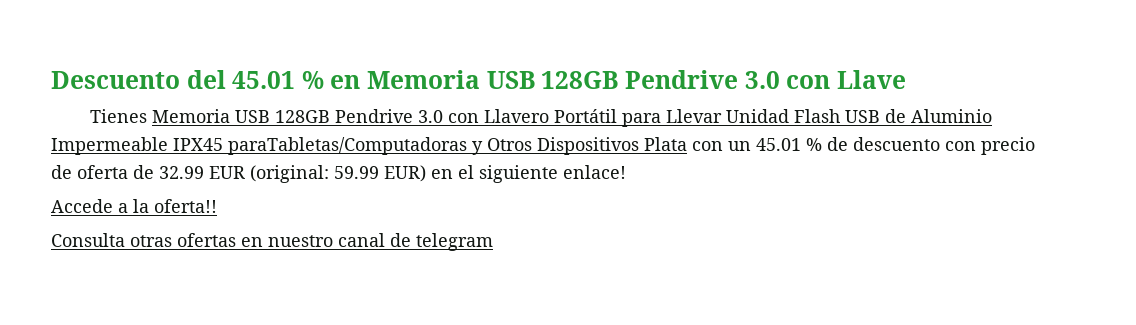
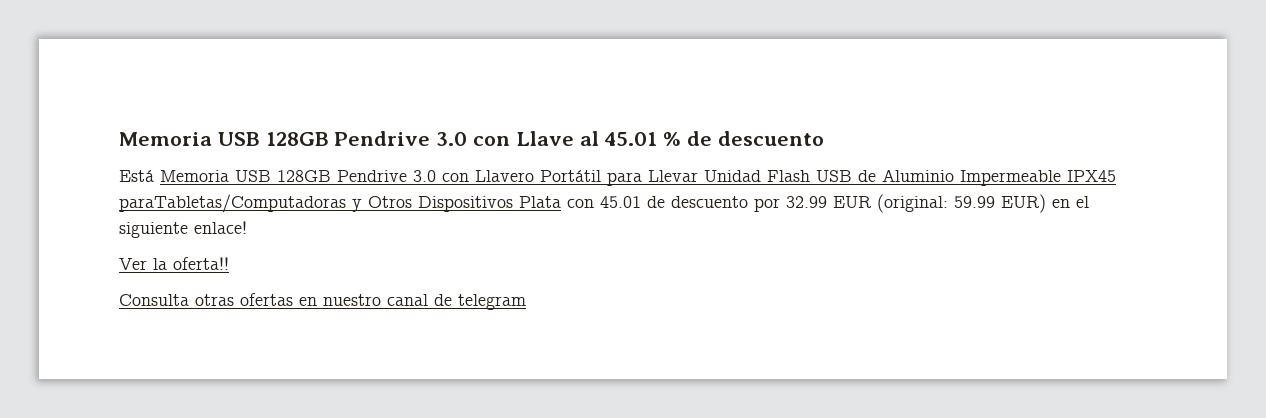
- Descuento del 45.01 % en Memoria USB 128GB Pendrive 3.0 con Llave
- Tienes Memoria USB 128GB Pendrive 3.0 con Llavero Portátil para Llevar Unidad Flash USB de Aluminio Impermeable IPX45 paraTabletas/Computadoras y Otros Dispositivos Plata con un 45.01 % de descuento con precio de oferta de 32.99 EUR (original: 59.99 EUR) en el siguiente enlace!
+ Memoria USB 128GB Pendrive 3.0 con Llave al 45.01 % de descuento
+ Está Memoria USB 128GB Pendrive 3.0 con Llavero Portátil para Llevar Unidad Flash USB de Aluminio Impermeable IPX45 paraTabletas/Computadoras y Otros Dispositivos Plata con 45.01 de descuento por 32.99 EUR (original: 59.99 EUR) en el siguiente enlace!
- Accede a la oferta!!
+ Ver la oferta!!

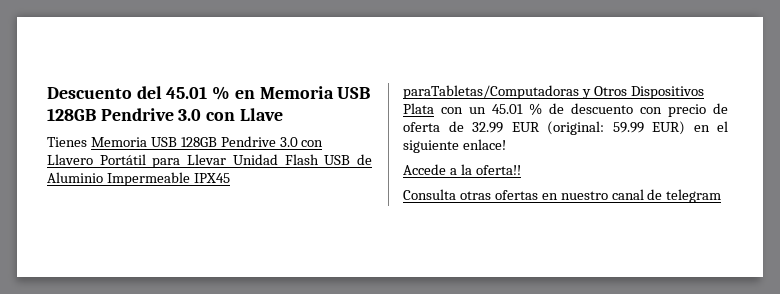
- Memoria USB 128GB Pendrive 3.0 con Llave al 45.01 % de descuento
- Está Memoria USB 128GB Pendrive 3.0 con Llavero Portátil para Llevar Unidad Flash USB de Aluminio Impermeable IPX45 paraTabletas/Computadoras y Otros Dispositivos Plata con 45.01 de descuento por 32.99 EUR (original: 59.99 EUR) en el siguiente enlace!
+ Descuento del 45.01 % en Memoria USB 128GB Pendrive 3.0 con Llave
+ Tienes Memoria USB 128GB Pendrive 3.0 con Llavero Portátil para Llevar Unidad Flash USB de Aluminio Impermeable IPX45 paraTabletas/Computadoras y Otros Dispositivos Plata con un 45.01 % de descuento con precio de oferta de 32.99 EUR (original: 59.99 EUR) en el siguiente enlace!
- Ver la oferta!!
+ Accede a la oferta!!

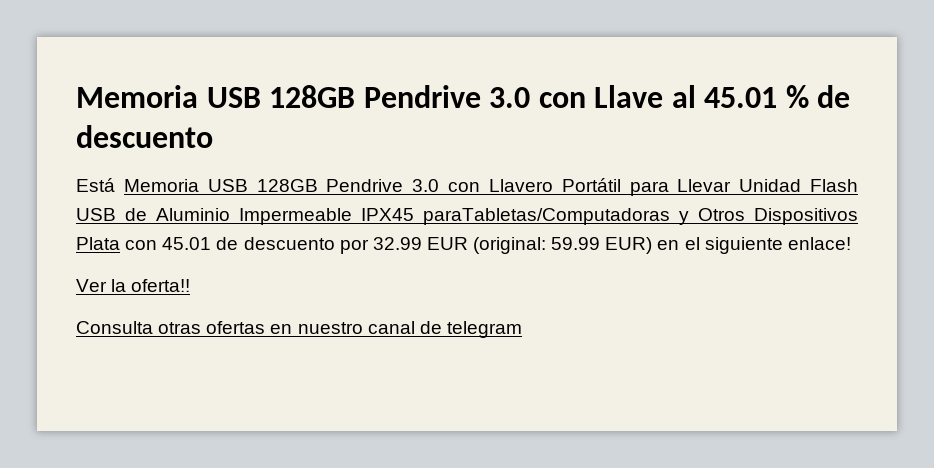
- Descuento del 45.01 % en Memoria USB 128GB Pendrive 3.0 con Llave
- Tienes Memoria USB 128GB Pendrive 3.0 con Llavero Portátil para Llevar Unidad Flash USB de Aluminio Impermeable IPX45 paraTabletas/Computadoras y Otros Dispositivos Plata con un 45.01 % de descuento con precio de oferta de 32.99 EUR (original: 59.99 EUR) en el siguiente enlace!
+ Memoria USB 128GB Pendrive 3.0 con Llave al 45.01 % de descuento
+ Está Memoria USB 128GB Pendrive 3.0 con Llavero Portátil para Llevar Unidad Flash USB de Aluminio Impermeable IPX45 paraTabletas/Computadoras y Otros Dispositivos Plata con 45.01 de descuento por 32.99 EUR (original: 59.99 EUR) en el siguiente enlace!
- Accede a la oferta!!
+ Ver la oferta!!

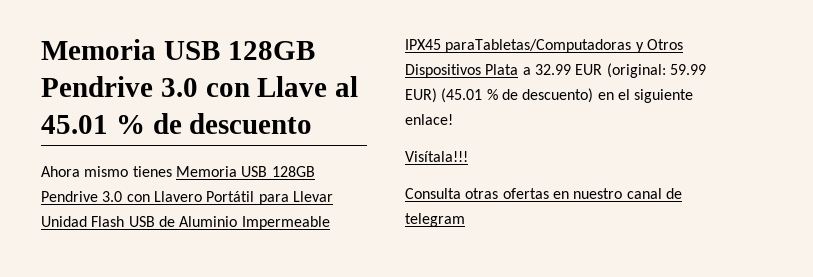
- Está Memoria USB 128GB Pendrive 3.0 con Llavero Portátil para Llevar Unidad Flash USB de Aluminio Impermeable IPX45 paraTabletas/Computadoras y Otros Dispositivos Plata con 45.01 de descuento por 32.99 EUR (original: 59.99 EUR) en el siguiente enlace!
+ Ahora mismo tienes Memoria USB 128GB Pendrive 3.0 con Llavero Portátil para Llevar Unidad Flash USB de Aluminio Impermeable IPX45 paraTabletas/Computadoras y Otros Dispositivos Plata a 32.99 EUR (original: 59.99 EUR) (45.01 % de descuento) en el siguiente enlace!
- Ver la oferta!!
+ Visítala!!!

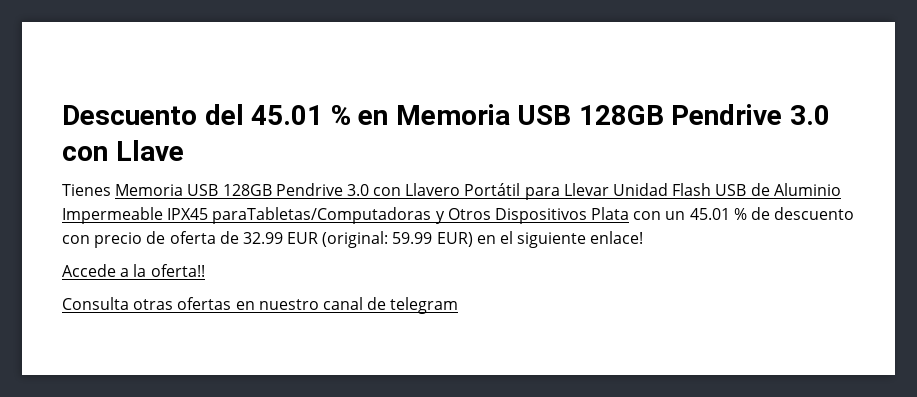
- Memoria USB 128GB Pendrive 3.0 con Llave al 45.01 % de descuento
- Ahora mismo tienes Memoria USB 128GB Pendrive 3.0 con Llavero Portátil para Llevar Unidad Flash USB de Aluminio Impermeable IPX45 paraTabletas/Computadoras y Otros Dispositivos Plata a 32.99 EUR (original: 59.99 EUR) (45.01 % de descuento) en el siguiente enlace!
+ Descuento del 45.01 % en Memoria USB 128GB Pendrive 3.0 con Llave
+ Tienes Memoria USB 128GB Pendrive 3.0 con Llavero Portátil para Llevar Unidad Flash USB de Aluminio Impermeable IPX45 paraTabletas/Computadoras y Otros Dispositivos Plata con un 45.01 % de descuento con precio de oferta de 32.99 EUR (original: 59.99 EUR) en el siguiente enlace!
- Visítala!!!
+ Accede a la oferta!!

